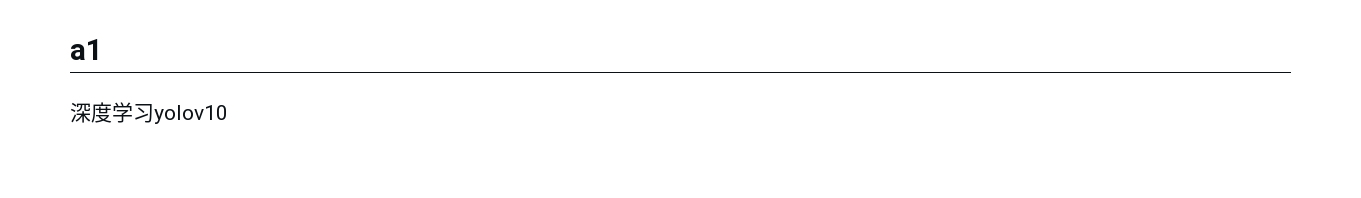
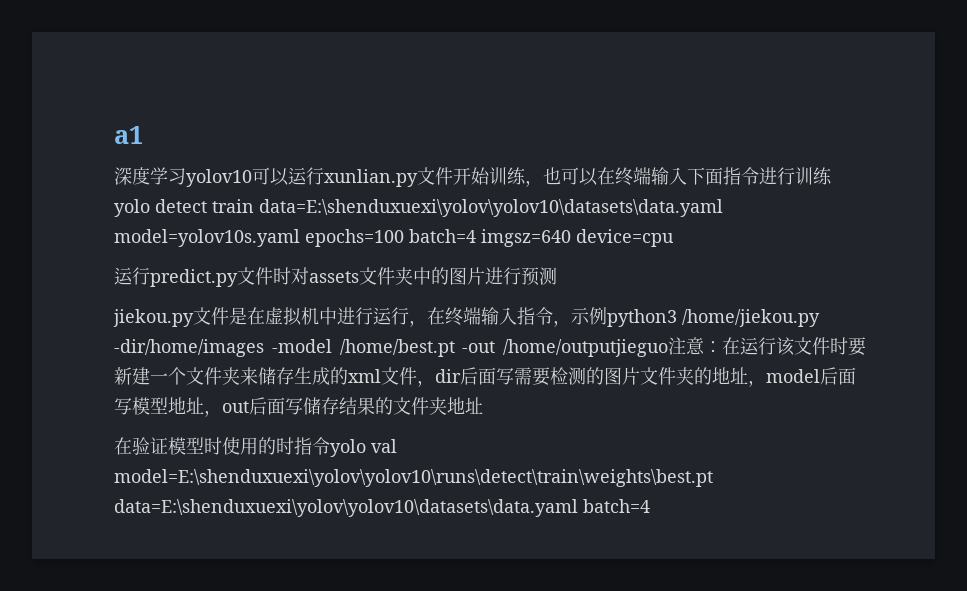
- 深度学习yolov10
+ 深度学习yolov10可以运行xunlian.py文件开始训练，也可以在终端输入下面指令进行训练yolo detect train data=E:\shenduxuexi\yolov\yolov10\datasets\data.yaml model=yolov10s.yaml epochs=100 batch=4 imgsz=640 device=cpu
+ 运行predict.py文件时对assets文件夹中的图片进行预测
+ jiekou.py文件是在虚拟机中进行运行，在终端输入指令，示例python3 /home/jiekou.py -dir/home/images -model /home/best.pt -out /home/outputjieguo注意：在运行该文件时要新建一个文件夹来储存生成的xml文件，dir后面写需要检测的图片文件夹的地址，model后面写模型地址，out后面写储存结果的文件夹地址
+ 在验证模型时使用的时指令yolo val model=E:\shenduxuexi\yolov\yolov10\runs\detect\train\weights\best.pt data=E:\shenduxuexi\yolov\yolov10\datasets\data.yaml batch=4

